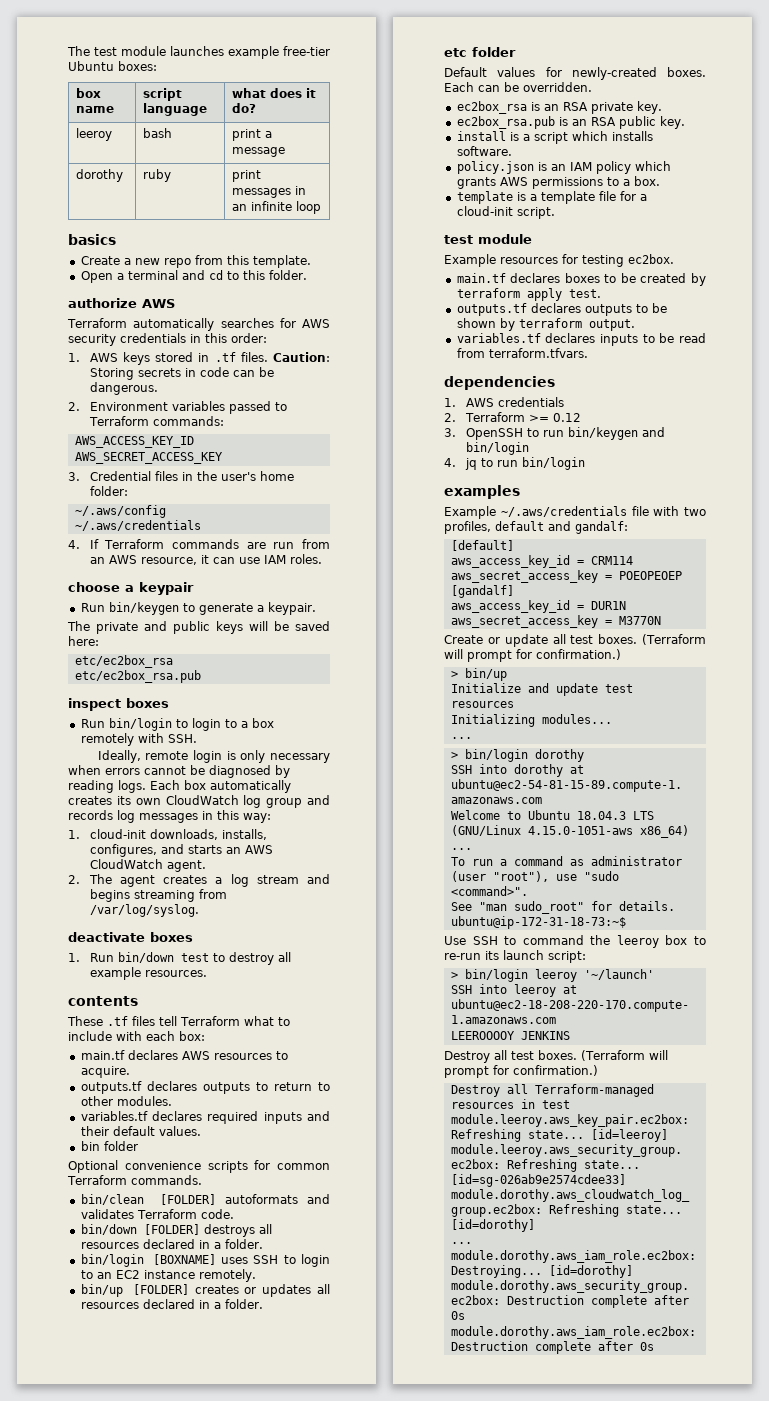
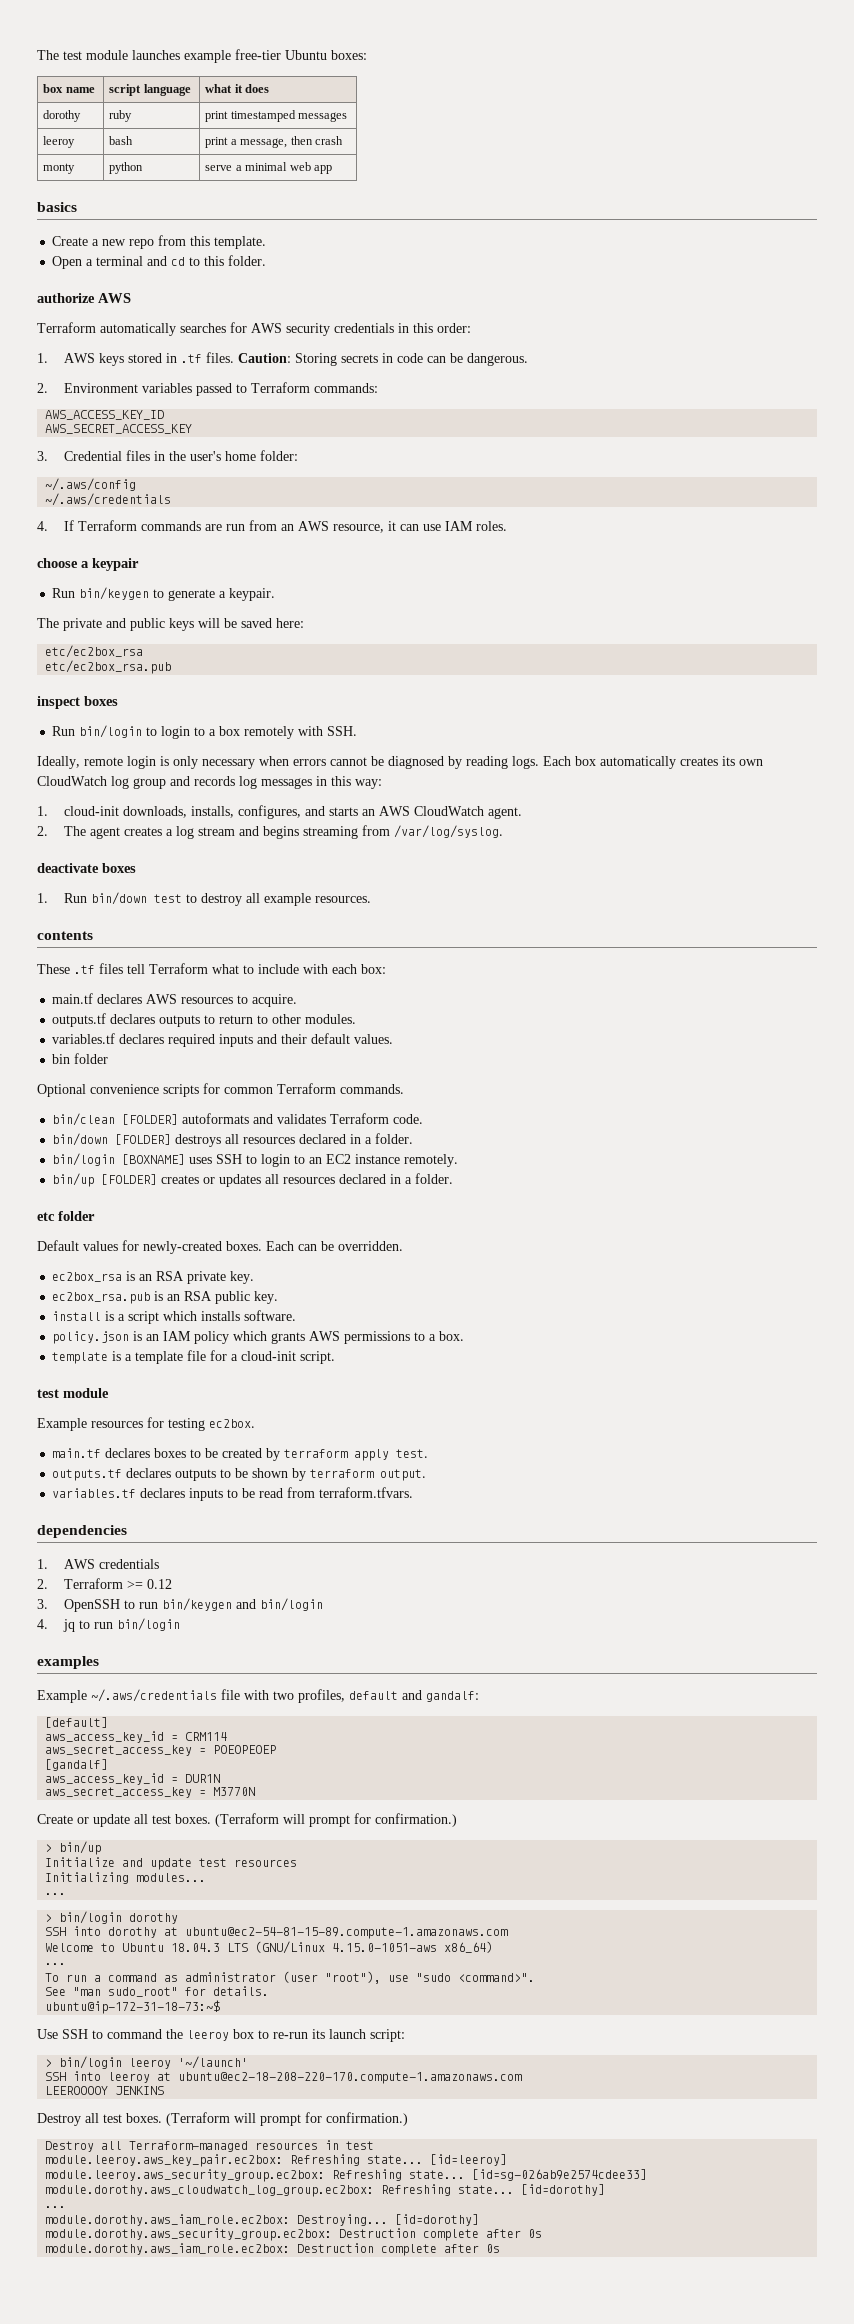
- box name | script language | what does it do?
+ box name | script language | what it does
+ dorothy | ruby | print timestamped messages
- leeroy | bash | print a message
- dorothy | ruby | print messages in an infinite loop
+ leeroy | bash | print a message, then crash
+ monty | python | serve a minimal web app

